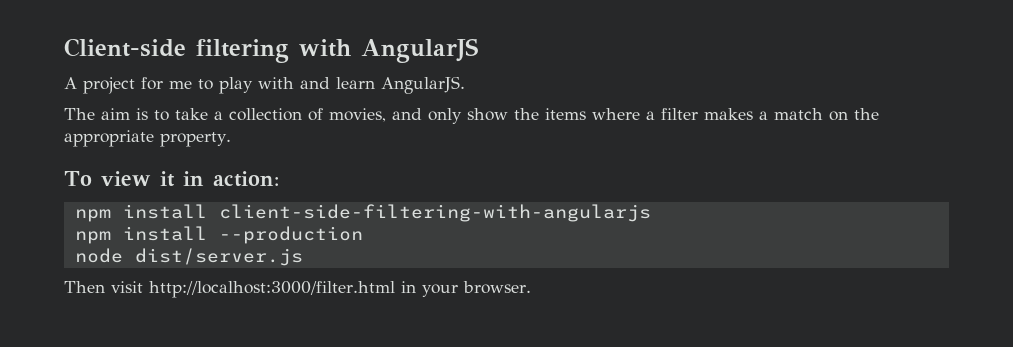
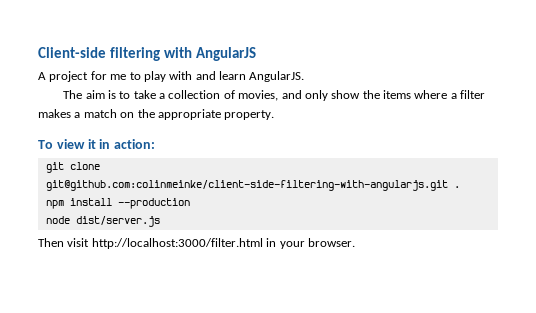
- npm install client-side-filtering-with-angularjs
+ git clone git@github.com:colinmeinke/client-side-filtering-with-angularjs.git .

